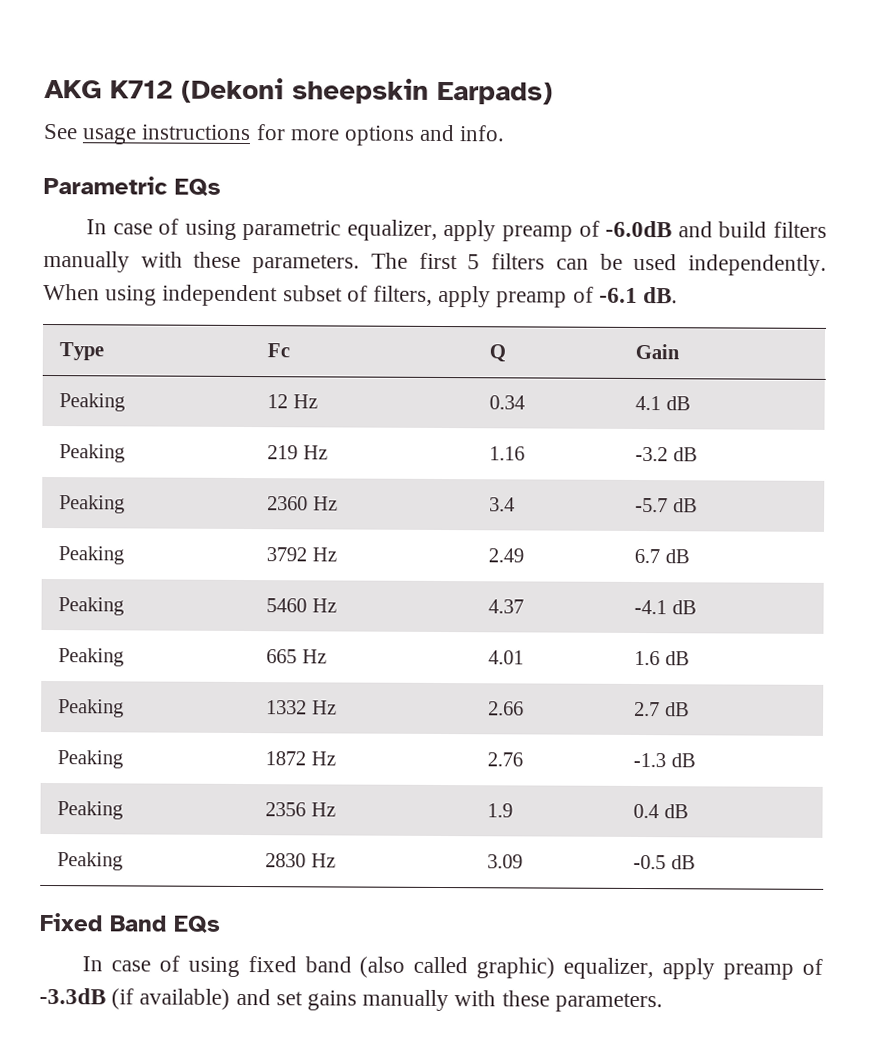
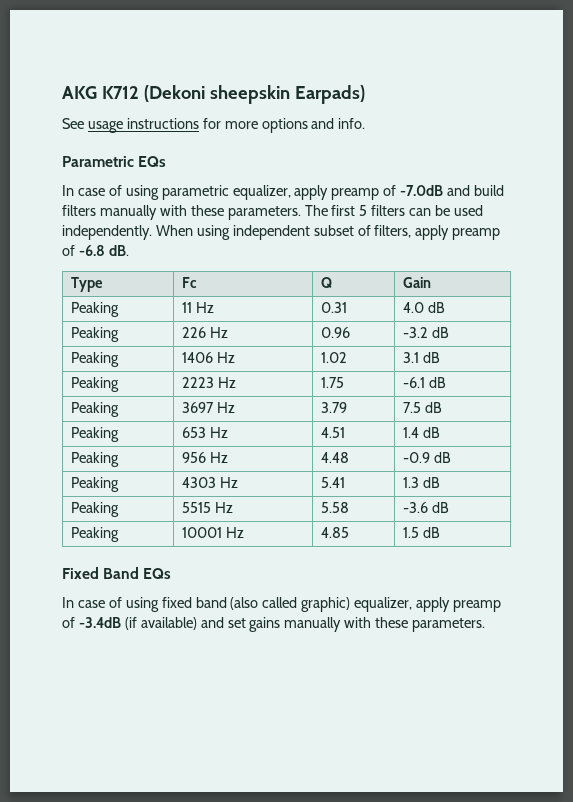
- In case of using parametric equalizer, apply preamp of -6.0dB and build filters manually with these parameters.
+ In case of using parametric equalizer, apply preamp of -7.0dB and build filters manually with these parameters.
- When using independent subset of filters, apply preamp of -6.1 dB.
+ When using independent subset of filters, apply preamp of -6.8 dB.
- Peaking | 12 Hz | 0.34 | 4.1 dB
- Peaking | 219 Hz | 1.16 | -3.2 dB
+ Peaking | 11 Hz | 0.31 | 4.0 dB
+ Peaking | 226 Hz | 0.96 | -3.2 dB
- Peaking | 2360 Hz | 3.4 | -5.7 dB
- Peaking | 3792 Hz | 2.49 | 6.7 dB
- Peaking | 5460 Hz | 4.37 | -4.1 dB
- Peaking | 665 Hz | 4.01 | 1.6 dB
- Peaking | 1332 Hz | 2.66 | 2.7 dB
- Peaking | 1872 Hz | 2.76 | -1.3 dB
- Peaking | 2356 Hz | 1.9 | 0.4 dB
- Peaking | 2830 Hz | 3.09 | -0.5 dB
+ Peaking | 1406 Hz | 1.02 | 3.1 dB
+ Peaking | 2223 Hz | 1.75 | -6.1 dB
+ Peaking | 3697 Hz | 3.79 | 7.5 dB
+ Peaking | 653 Hz | 4.51 | 1.4 dB
+ Peaking | 956 Hz | 4.48 | -0.9 dB
+ Peaking | 4303 Hz | 5.41 | 1.3 dB
+ Peaking | 5515 Hz | 5.58 | -3.6 dB
+ Peaking | 10001 Hz | 4.85 | 1.5 dB
- In case of using fixed band (also called graphic) equalizer, apply preamp of -3.3dB (if available) and set gains manually with these parameters.
+ In case of using fixed band (also called graphic) equalizer, apply preamp of -3.4dB (if available) and set gains manually with these parameters.

